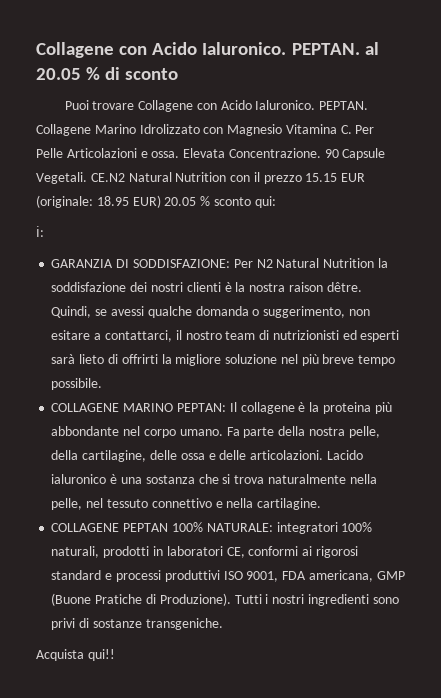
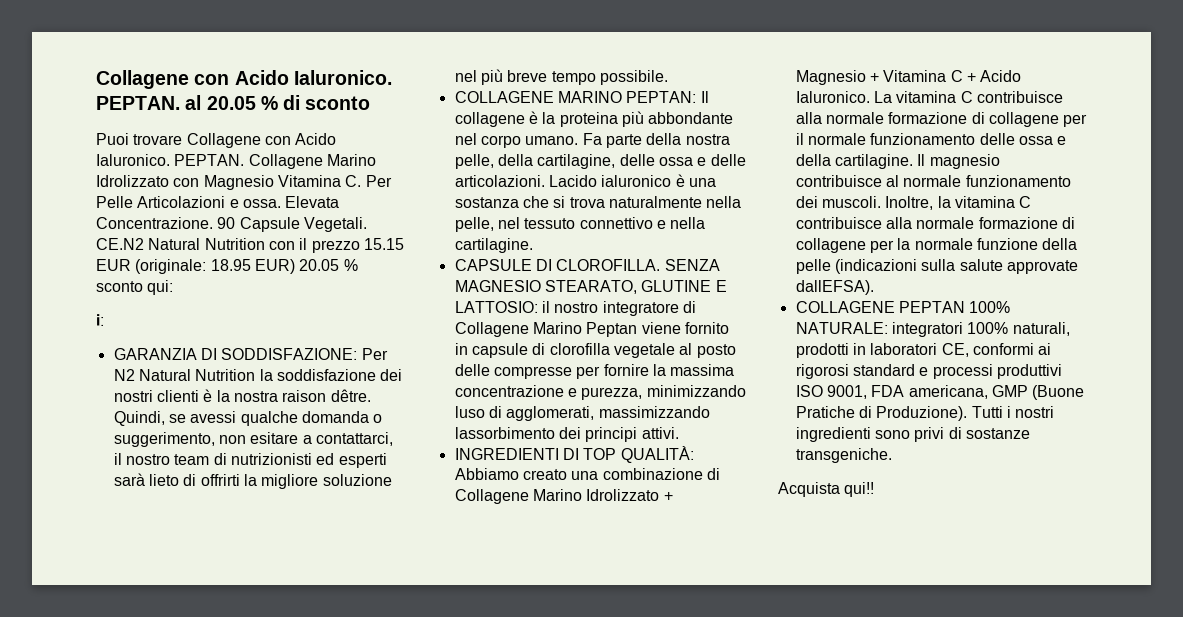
+ CAPSULE DI CLOROFILLA. SENZA MAGNESIO STEARATO, GLUTINE E LATTOSIO: il nostro integratore di Collagene Marino Peptan viene fornito in capsule di clorofilla vegetale al posto delle compresse per fornire la massima concentrazione e purezza, minimizzando luso di agglomerati, massimizzando lassorbimento dei principi attivi.
+ INGREDIENTI DI TOP QUALITÀ: Abbiamo creato una combinazione di Collagene Marino Idrolizzato + Magnesio + Vitamina C + Acido Ialuronico. La vitamina C contribuisce alla normale formazione di collagene per il normale funzionamento delle ossa e della cartilagine. Il magnesio contribuisce al normale funzionamento dei muscoli. Inoltre, la vitamina C contribuisce alla normale formazione di collagene per la normale funzione della pelle (indicazioni sulla salute approvate dallEFSA).

